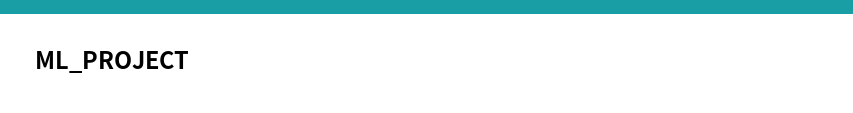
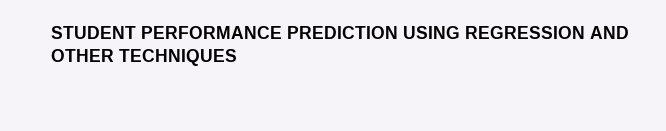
- ML_PROJECT
+ STUDENT PERFORMANCE PREDICTION USING REGRESSION AND OTHER TECHNIQUES

